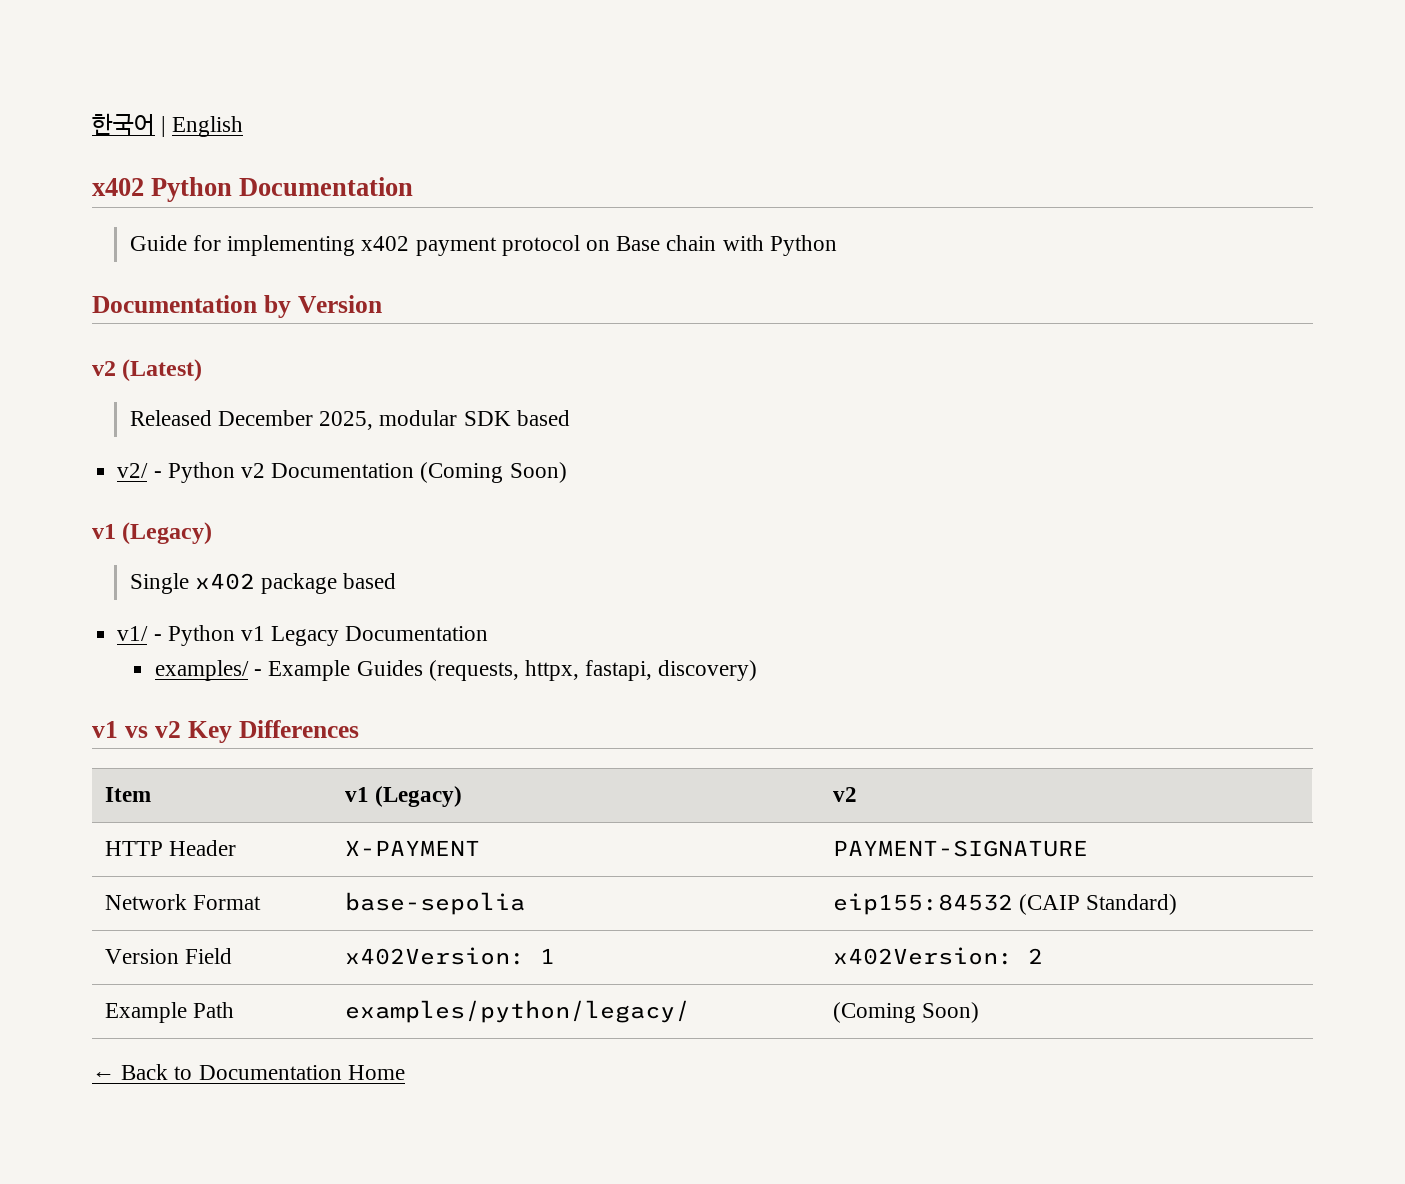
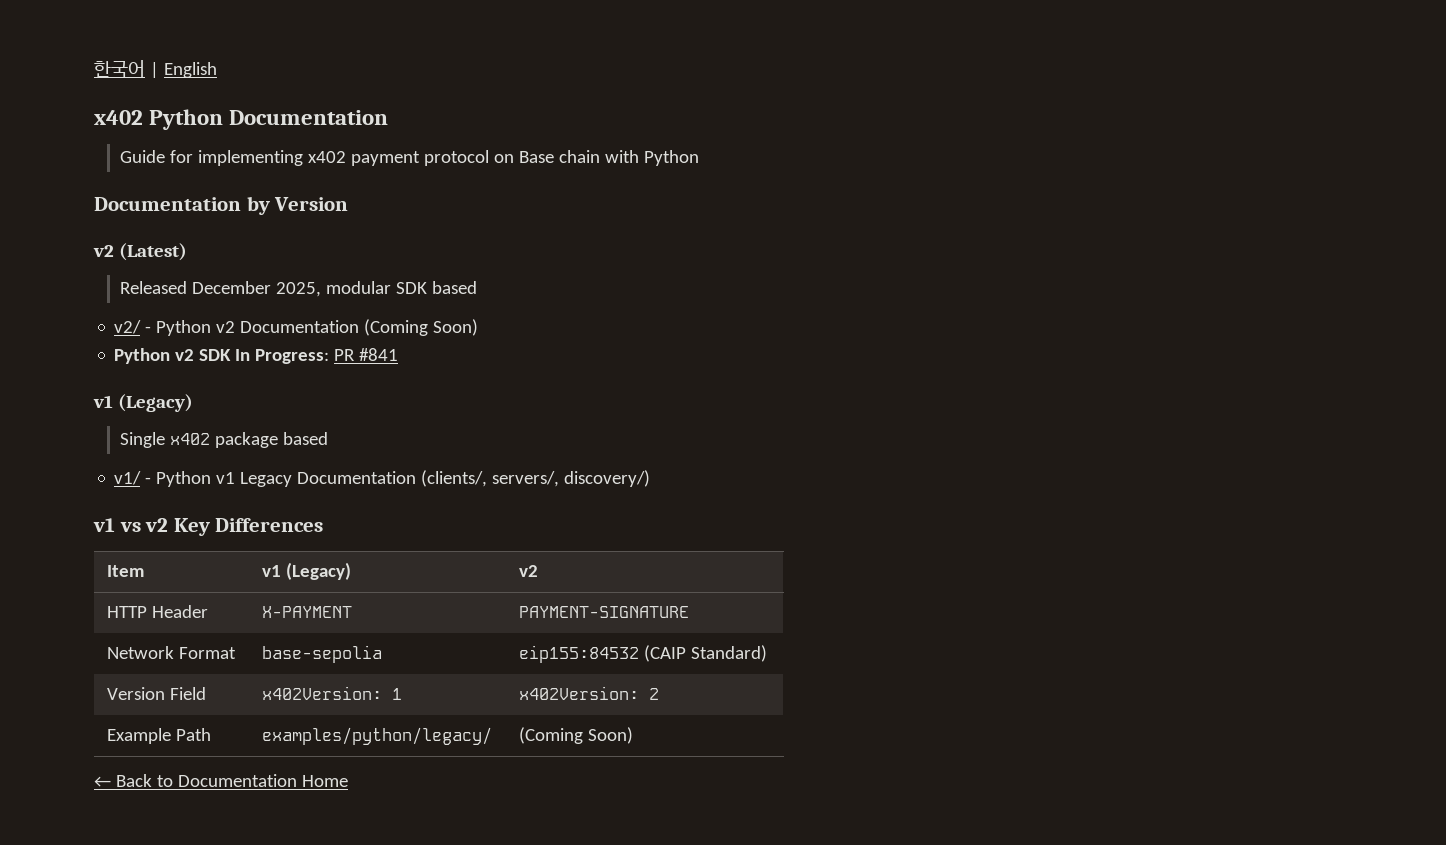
+ Python v2 SDK In Progress: PR #841
- v1/ - Python v1 Legacy Documentation
- examples/ - Example Guides (requests, httpx, fastapi, discovery)
+ v1/ - Python v1 Legacy Documentation (clients/, servers/, discovery/)

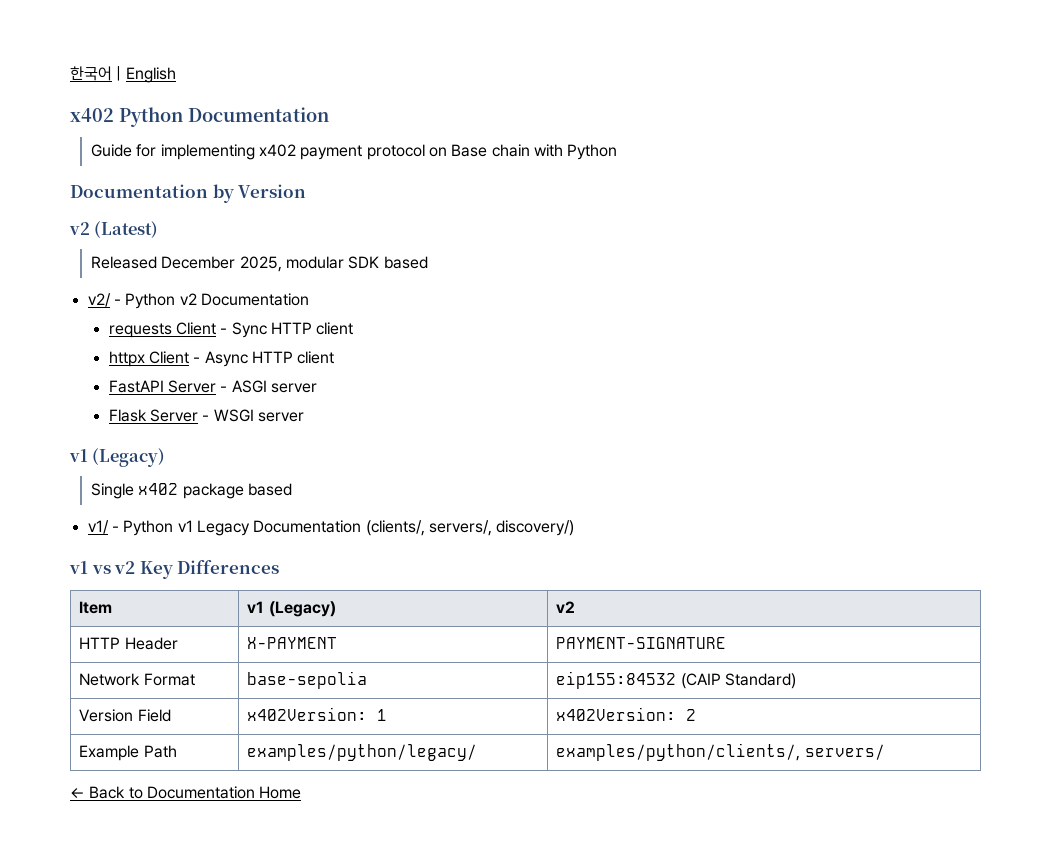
- v2/ - Python v2 Documentation (Coming Soon)
- Python v2 SDK In Progress: PR #841
+ v2/ - Python v2 Documentation
+ requests Client - Sync HTTP client
+ httpx Client - Async HTTP client
+ FastAPI Server - ASGI server
+ Flask Server - WSGI server
- Example Path | examples/python/legacy/ | (Coming Soon)
+ Example Path | examples/python/legacy/ | examples/python/clients/, servers/

